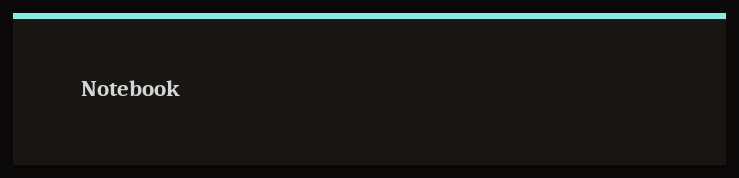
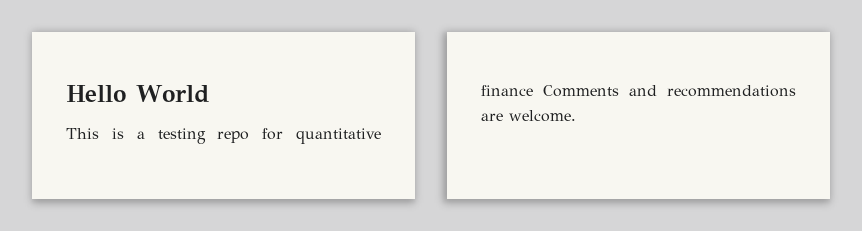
- Notebook
+ Hello World
+ This is a testing repo for quantitative finance Comments and recommendations are welcome.

